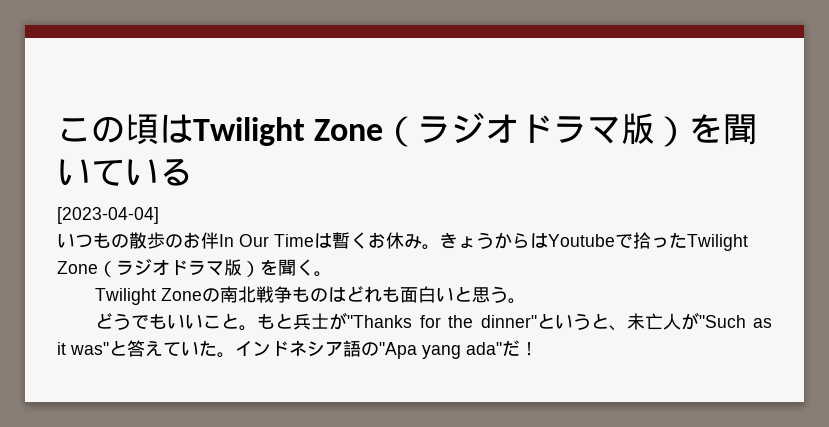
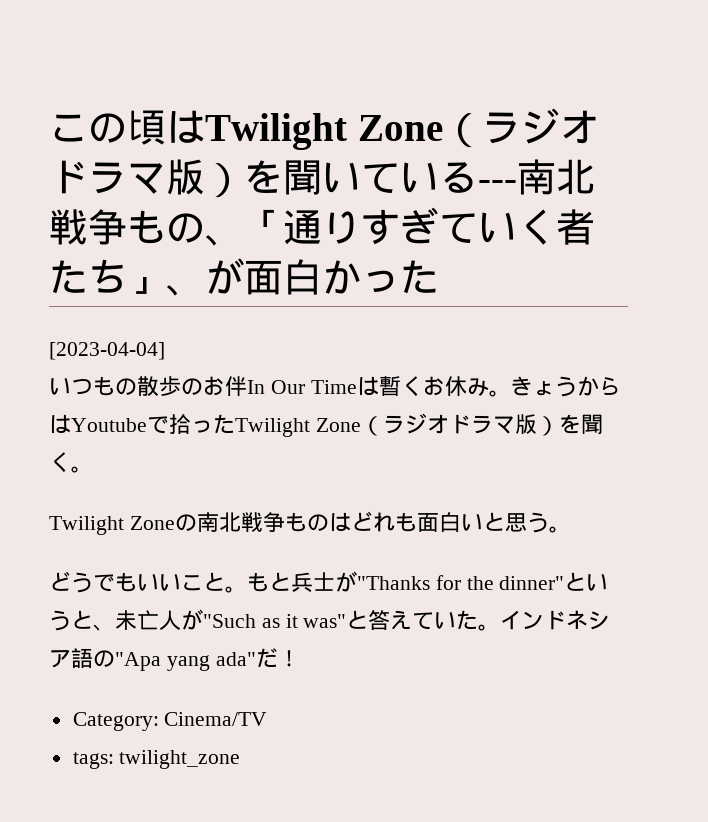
- この頃はTwilight Zone（ラジオドラマ版）を聞いている
+ この頃はTwilight Zone（ラジオドラマ版）を聞いている---南北戦争もの、「通りすぎていく者たち」、が面白かった
+ Category: Cinema/TV
+ tags: twilight_zone

